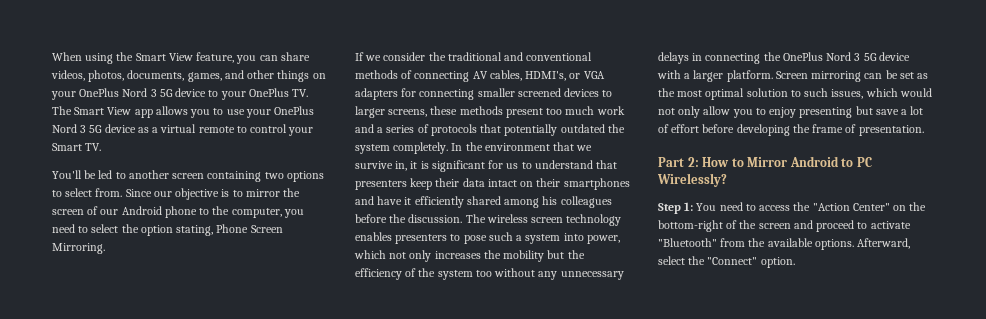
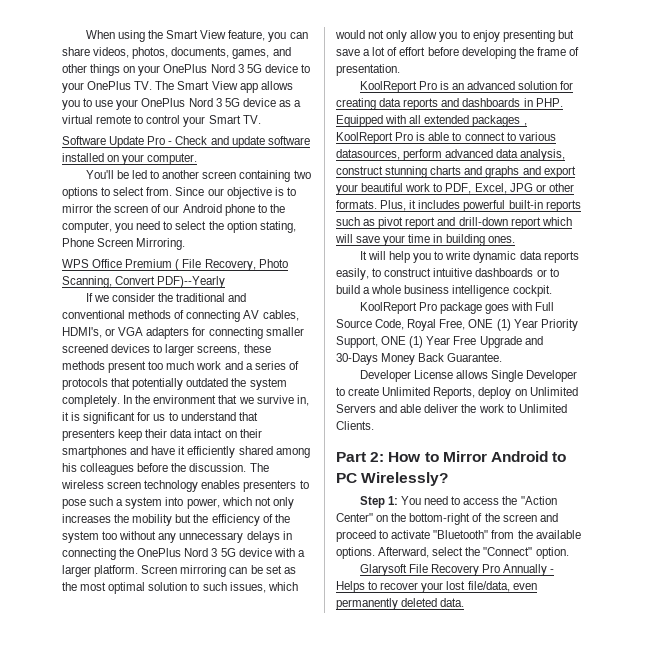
+ Software Update Pro - Check and update software installed on your computer.
+ WPS Office Premium ( File Recovery, Photo Scanning, Convert PDF)--Yearly
+ KoolReport Pro is an advanced solution for creating data reports and dashboards in PHP. Equipped with all extended packages , KoolReport Pro is able to connect to various datasources, perform advanced data analysis, construct stunning charts and graphs and export your beautiful work to PDF, Excel, JPG or other formats. Plus, it includes powerful built-in reports such as pivot report and drill-down report which will save your time in building ones.
+ It will help you to write dynamic data reports easily, to construct intuitive dashboards or to build a whole business intelligence cockpit.
+ KoolReport Pro package goes with Full Source Code, Royal Free, ONE (1) Year Priority Support, ONE (1) Year Free Upgrade and 30-Days Money Back Guarantee.
+ Developer License allows Single Developer to create Unlimited Reports, deploy on Unlimited Servers and able deliver the work to Unlimited Clients.
+ Glarysoft File Recovery Pro Annually - Helps to recover your lost file/data, even permanently deleted data.

